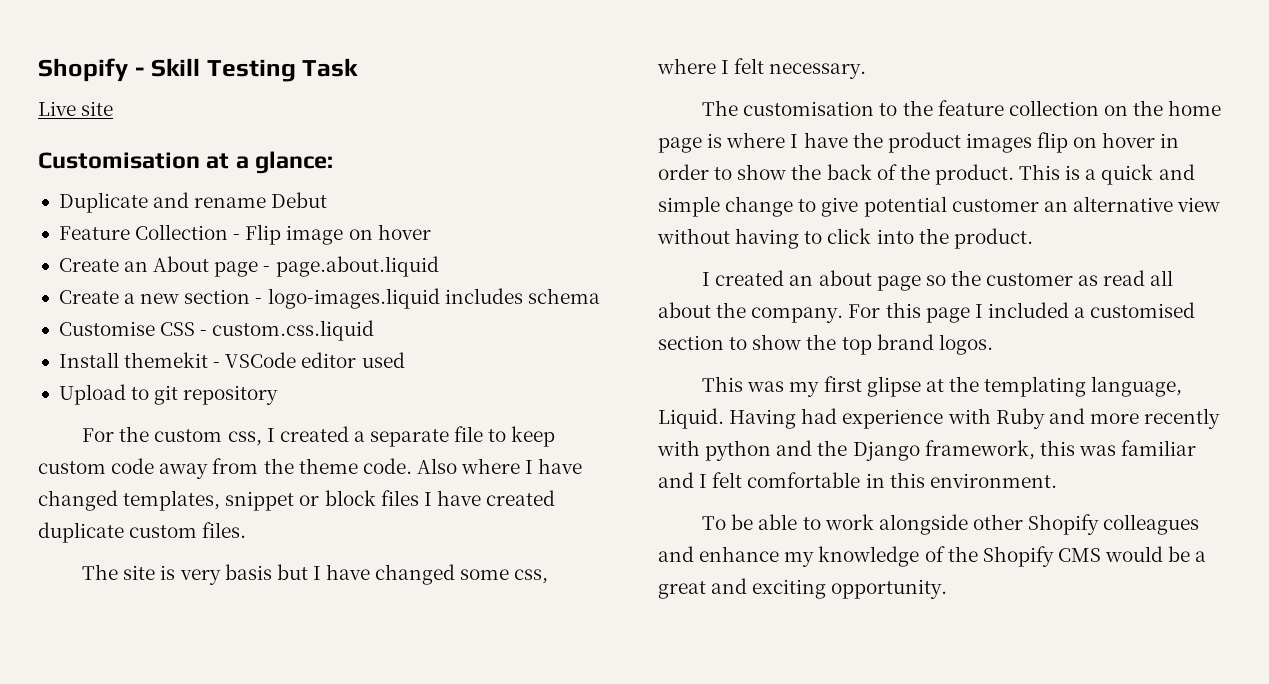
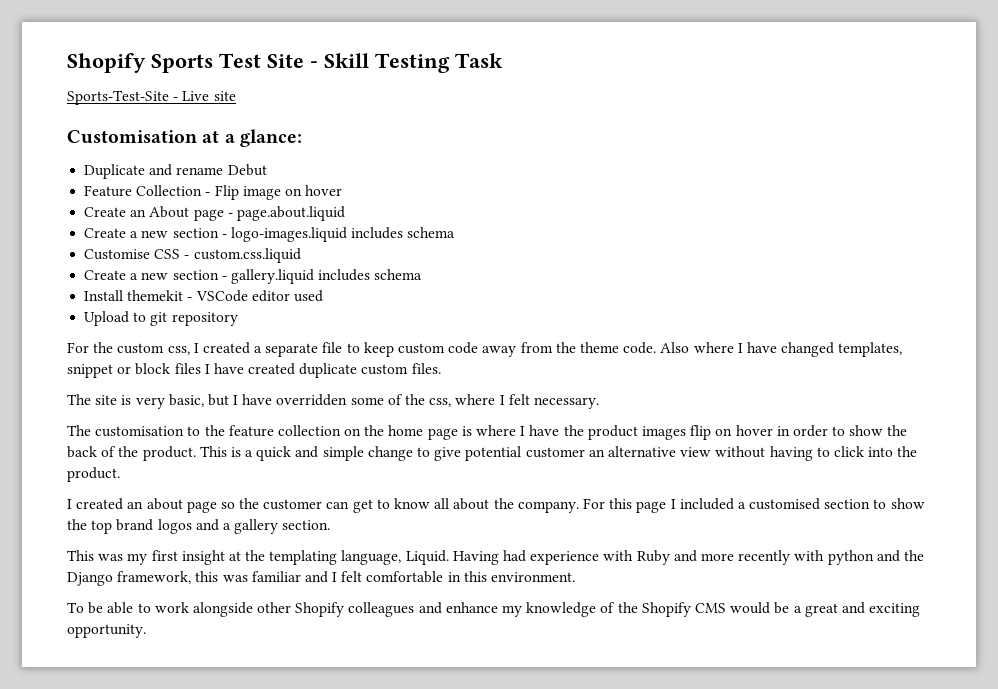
- Shopify - Skill Testing Task
+ Shopify Sports Test Site - Skill Testing Task
- Live site
+ Sports-Test-Site - Live site
+ Create a new section - gallery.liquid includes schema
- The site is very basis but I have changed some css, where I felt necessary.
+ The site is very basic, but I have overridden some of the css, where I felt necessary.
- I created an about page so the customer as read all about the company.
+ I created an about page so the customer can get to know all about the company.
- For this page I included a customised section to show the top brand logos.
+ For this page I included a customised section to show the top brand logos and a gallery section.
- This was my first glipse at the templating language, Liquid.
+ This was my first insight at the templating language, Liquid.

